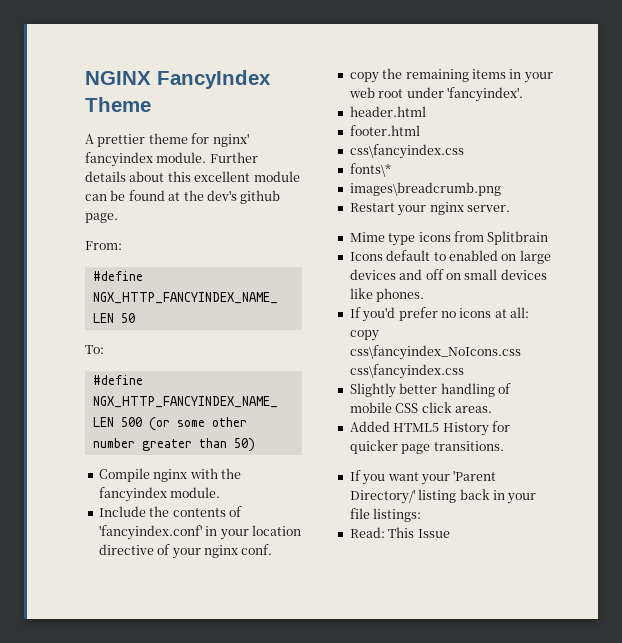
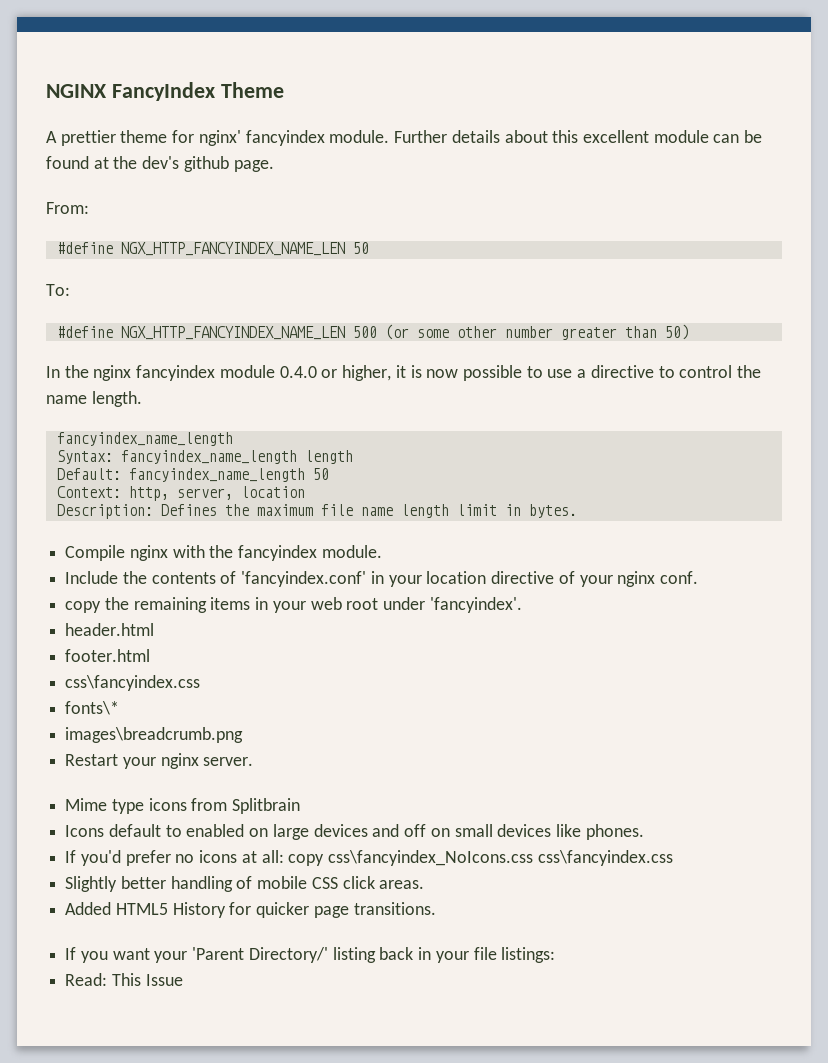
+ In the nginx fancyindex module 0.4.0 or higher, it is now possible to use a directive to control the name length.
+ fancyindex_name_length
+ Syntax: fancyindex_name_length length
+ Default: fancyindex_name_length 50
+ Context: http, server, location
+ Description: Defines the maximum file name length limit in bytes.

